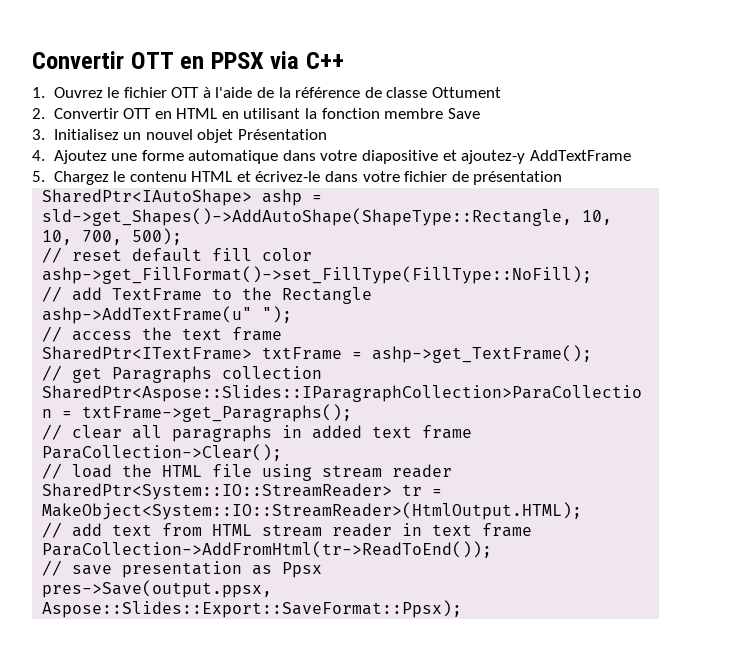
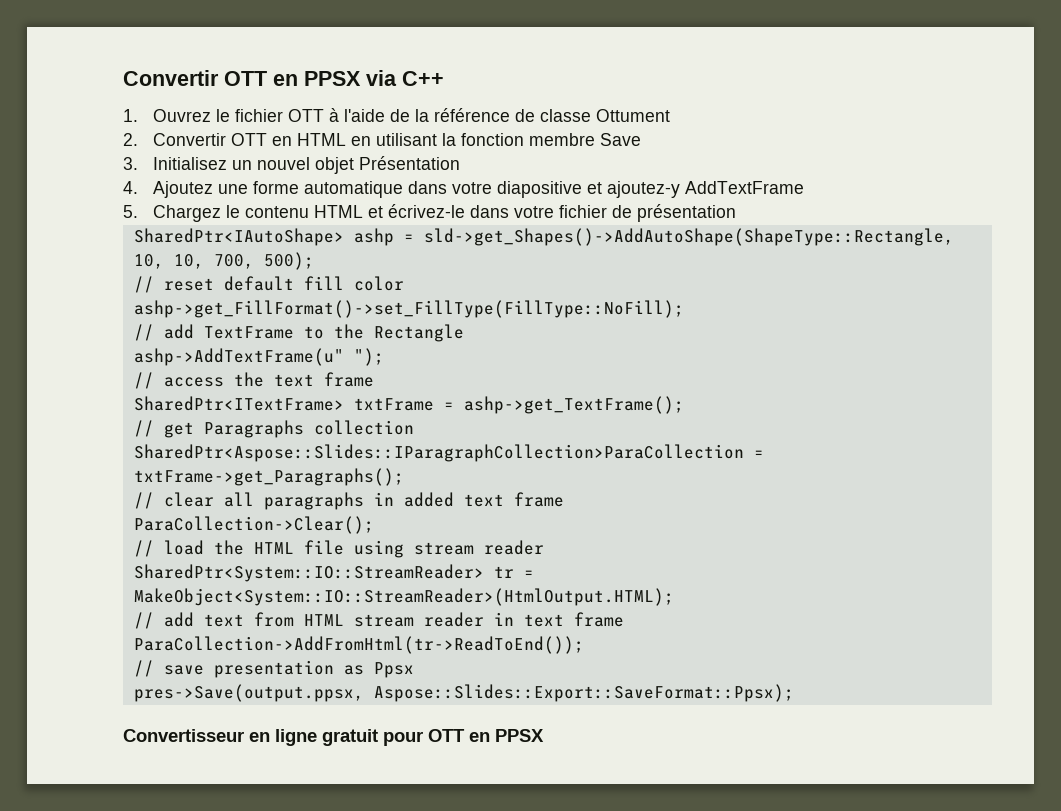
+ Convertisseur en ligne gratuit pour OTT en PPSX

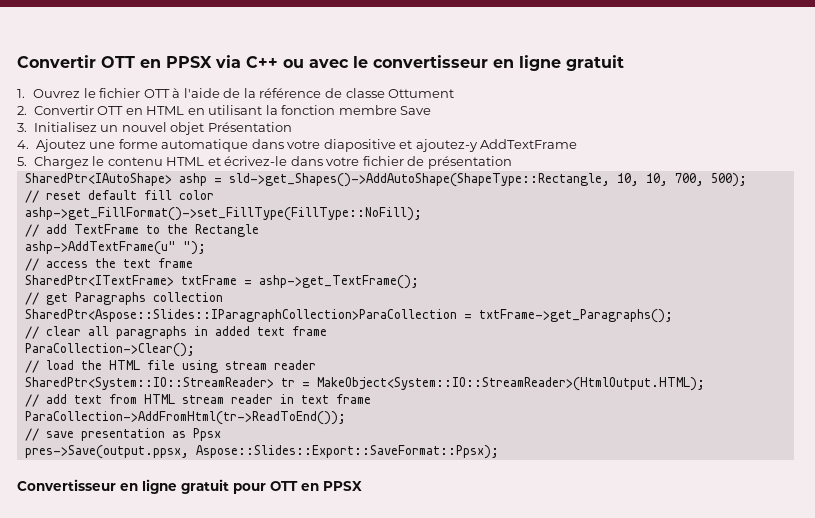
- Convertir OTT en PPSX via C++
+ Convertir OTT en PPSX via C++ ou avec le convertisseur en ligne gratuit

